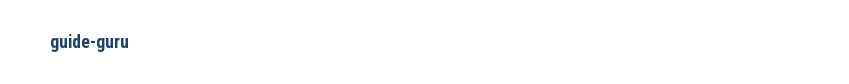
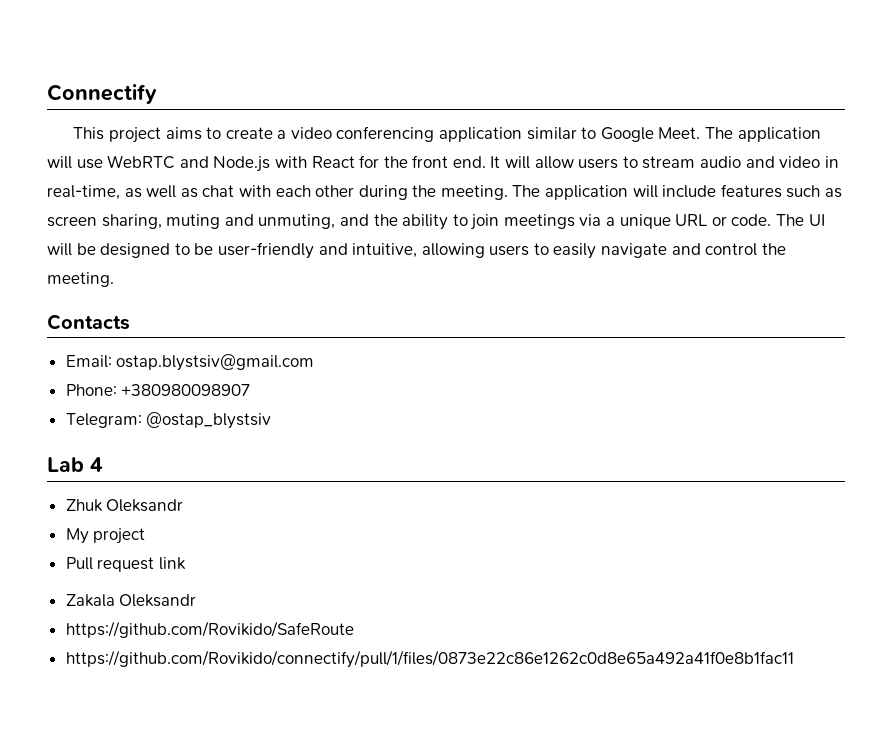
- guide-guru
+ Connectify
+ This project aims to create a video conferencing application similar to Google Meet. The application will use WebRTC and Node.js with React for the front end. It will allow users to stream audio and video in real-time, as well as chat with each other during the meeting. The application will include features such as screen sharing, muting and unmuting, and the ability to join meetings via a unique URL or code. The UI will be designed to be user-friendly and intuitive, allowing users to easily navigate and control the meeting.
+ Contacts
+ Email: ostap.blystsiv@gmail.com
+ Phone: +380980098907
+ Telegram: @ostap_blystsiv
+ Lab 4
+ Zhuk Oleksandr
+ My project
+ Pull request link
+ Zakala Oleksandr
+ https://github.com/Rovikido/SafeRoute
+ https://github.com/Rovikido/connectify/pull/1/files/0873e22c86e1262c0d8e65a492a41f0e8b1fac11

